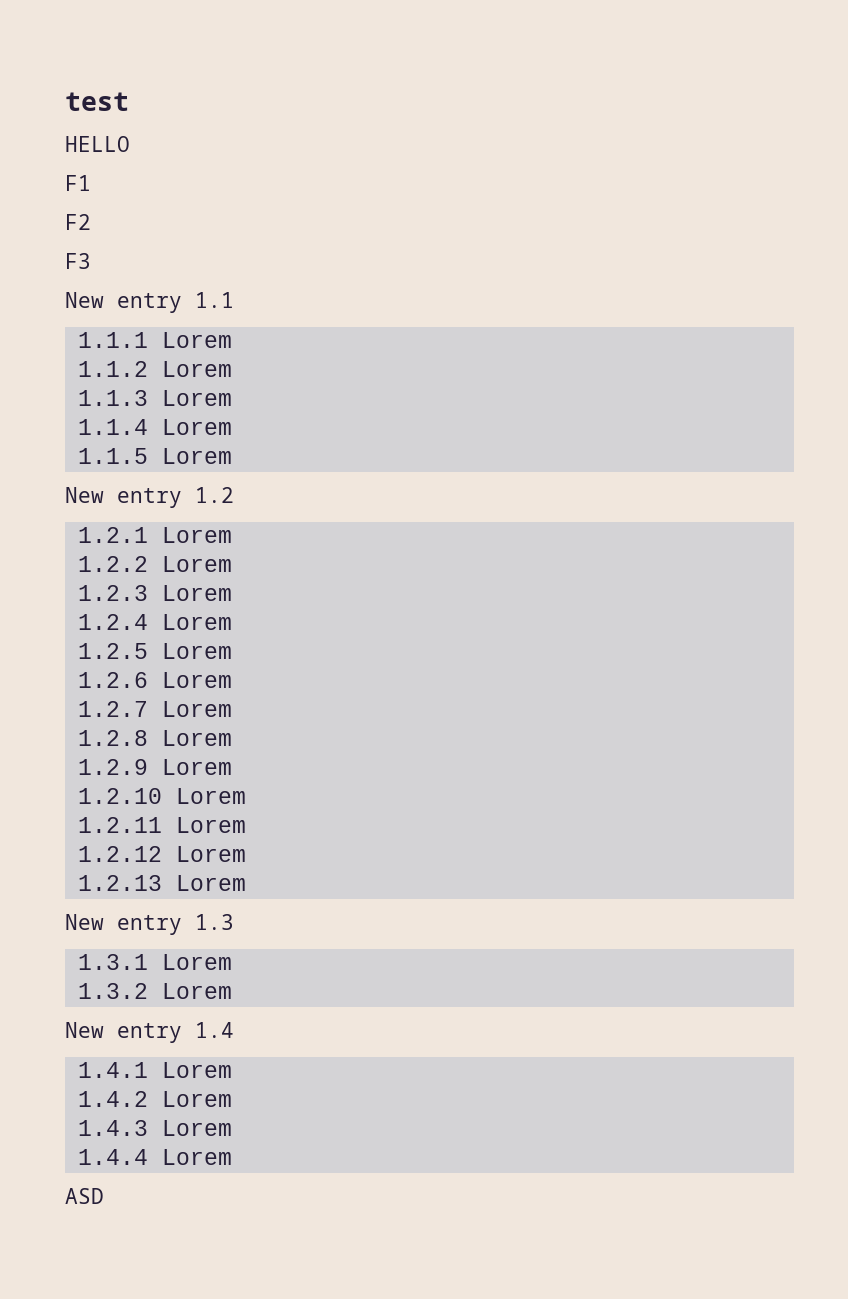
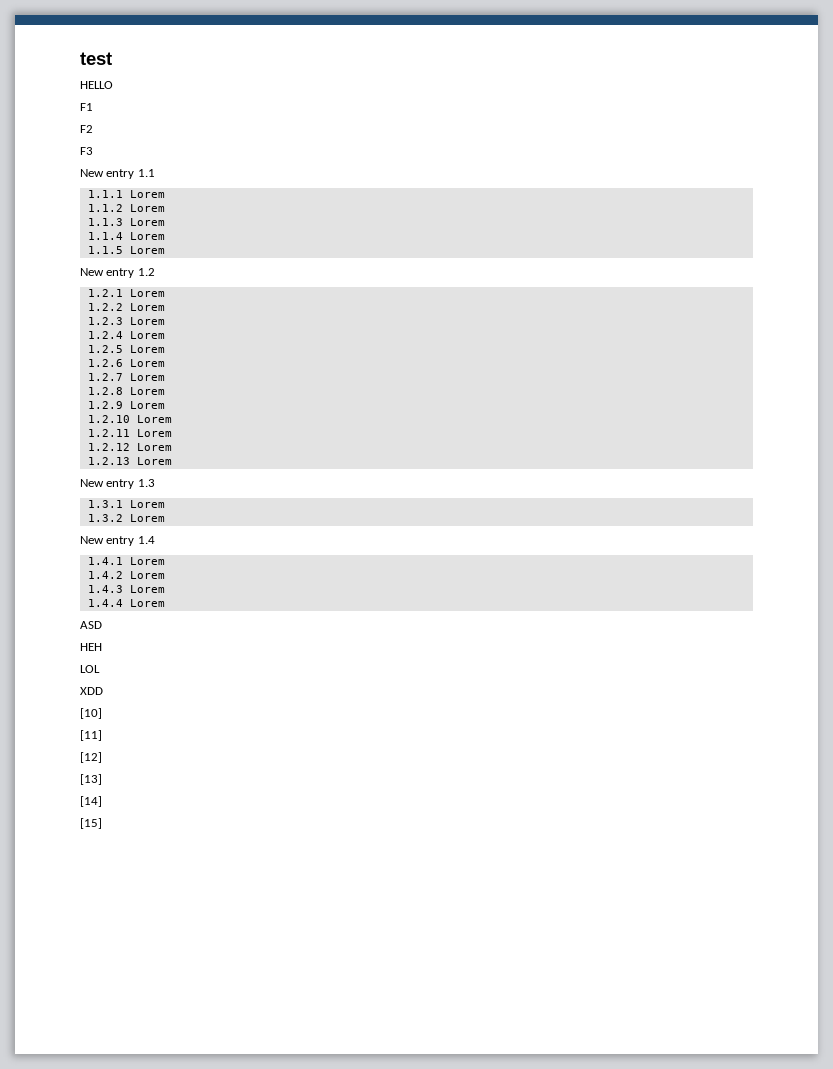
+ HEH
+ LOL
+ XDD
+ [10]
+ [11]
+ [12]
+ [13]
+ [14]
+ [15]

